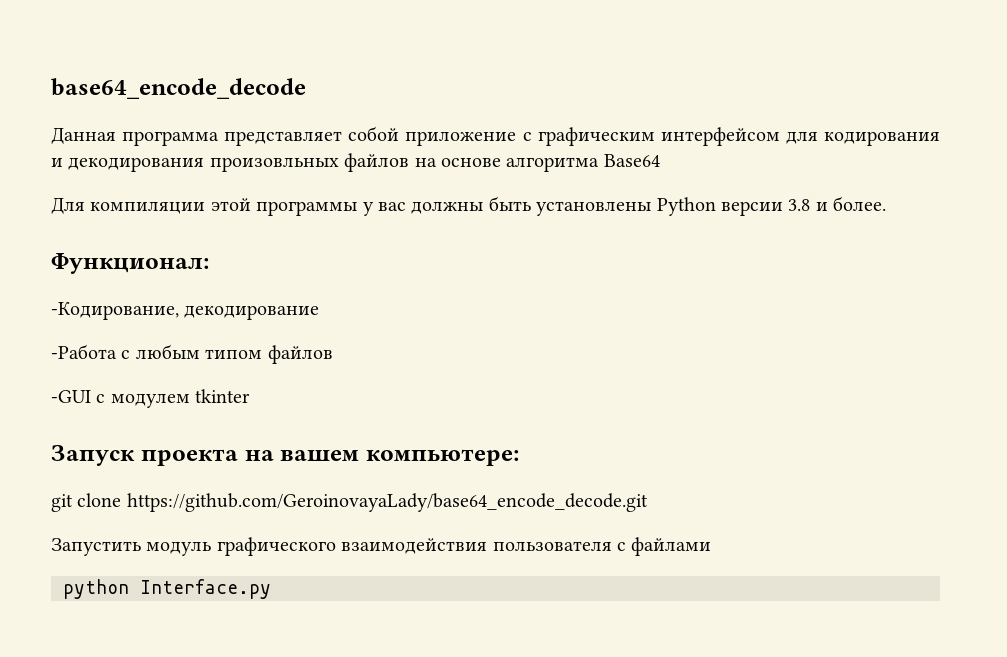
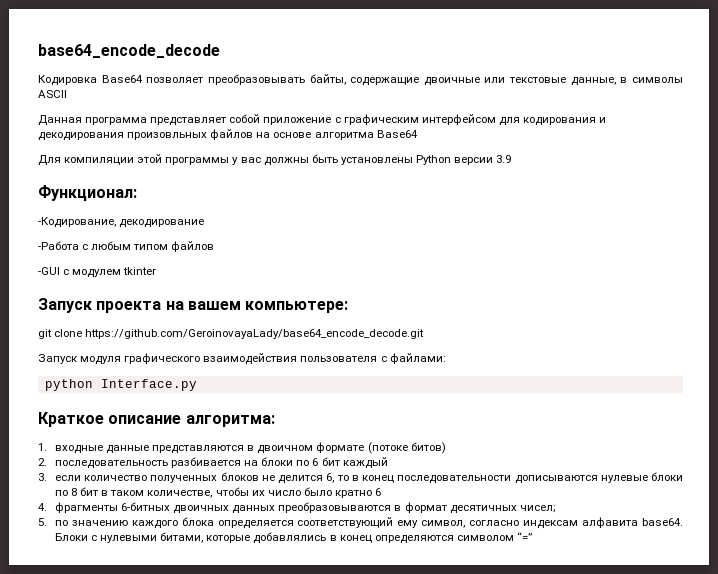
+ Кодировка Base64 позволяет преобразовывать байты, содержащие двоичные или текстовые данные, в символы ASCII
- Для компиляции этой программы у вас должны быть установлены Python версии 3.8 и более.
+ Для компиляции этой программы у вас должны быть установлены Python версии 3.9
- Запустить модуль графического взаимодействия пользователя с файлами
+ Запуск модуля графического взаимодействия пользователя с файлами:
+ Краткое описание алгоритма:
+ 1. входные данные представляются в двоичном формате (потоке битов)
+ 2. последовательность разбивается на блоки по 6 бит каждый
+ 3. если количество полученных блоков не делится 6, то в конец последовательности дописываются нулевые блоки по 8 бит в таком количестве, чтобы их число было кратно 6
+ 4. фрагменты 6-битных двоичных данных преобразовываются в формат десятичных чисел;
+ 5. по значению каждого блока определяется соответствующий ему символ, согласно индексам алфавита base64. Блоки с нулевыми битами, которые добавлялись в конец определяются символом “=”

